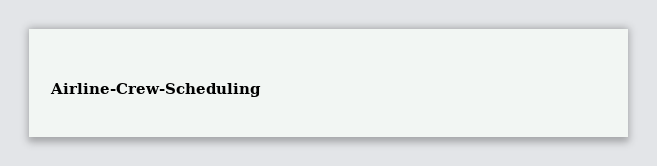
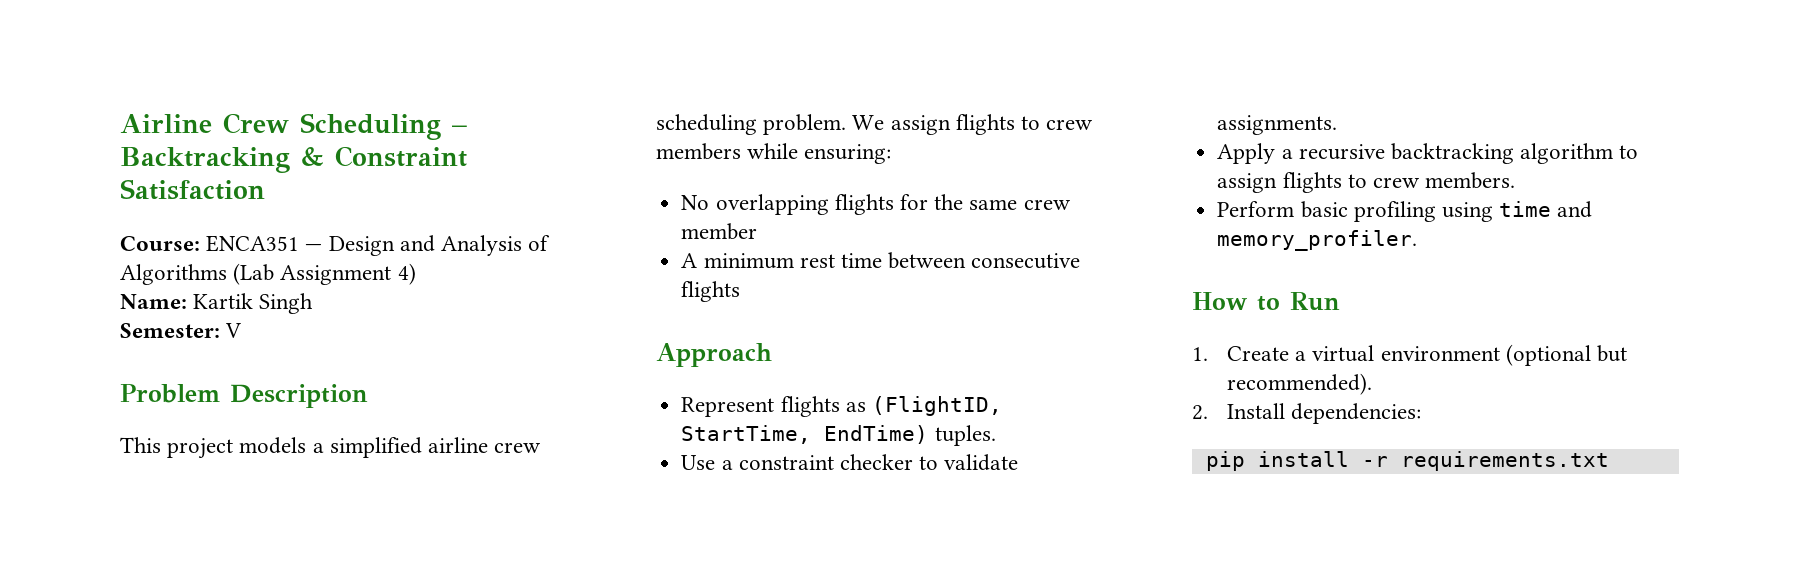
- Airline-Crew-Scheduling
+ Airline Crew Scheduling – Backtracking & Constraint Satisfaction
+ Course: ENCA351 — Design and Analysis of Algorithms (Lab Assignment 4)
+ Name: Kartik Singh
+ Semester: V
+ Problem Description
+ This project models a simplified airline crew scheduling problem. We assign flights to crew members while ensuring:
+ No overlapping flights for the same crew member
+ A minimum rest time between consecutive flights
+ Approach
+ Represent flights as (FlightID, StartTime, EndTime) tuples.
+ Use a constraint checker to validate assignments.
+ Apply a recursive backtracking algorithm to assign flights to crew members.
+ Perform basic profiling using time and memory_profiler.
+ How to Run
+ 1. Create a virtual environment (optional but recommended).
+ 2. Install dependencies:
+ pip install -r requirements.txt

